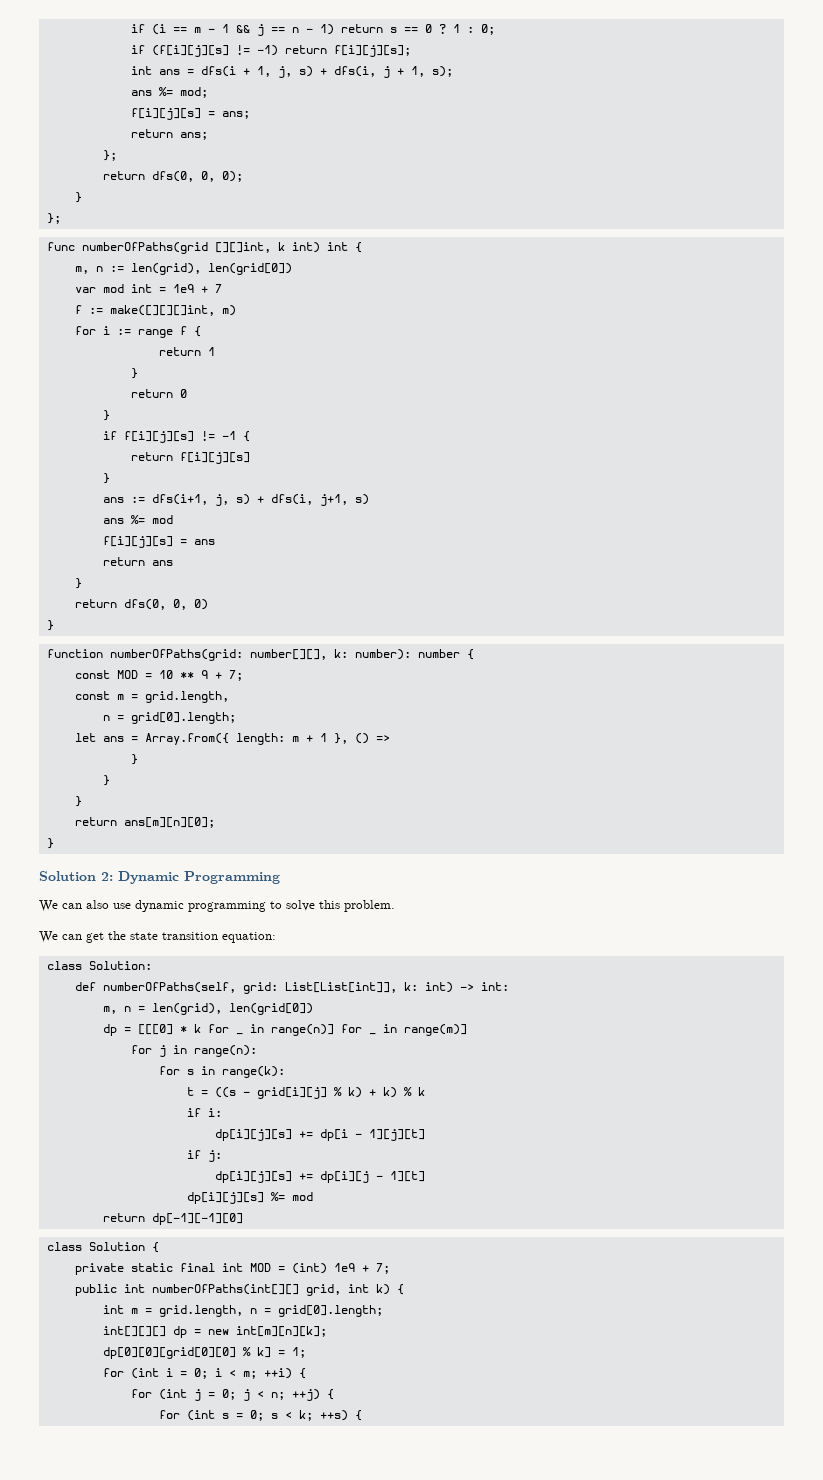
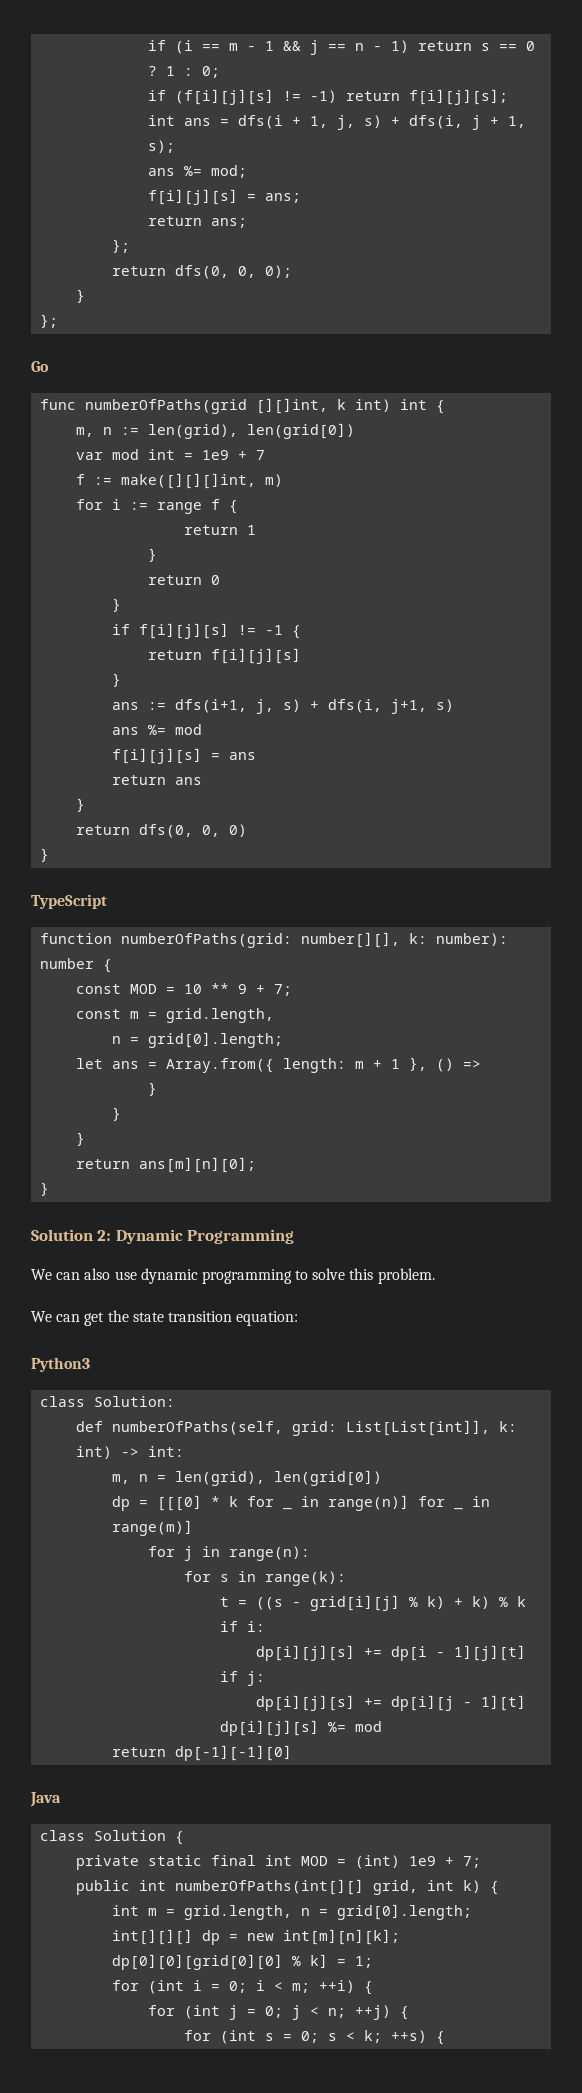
+ Go
+ TypeScript
+ Python3
+ Java

